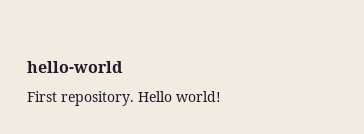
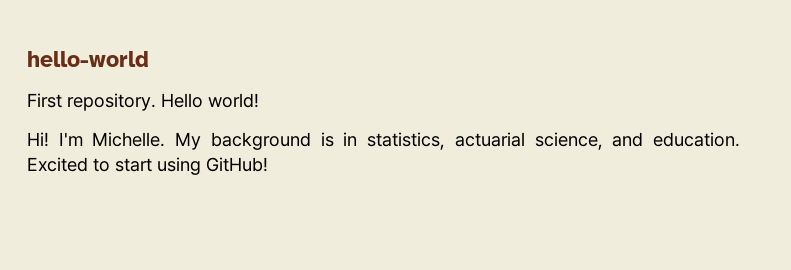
+ Hi! I'm Michelle. My background is in statistics, actuarial science, and education. Excited to start using GitHub!

